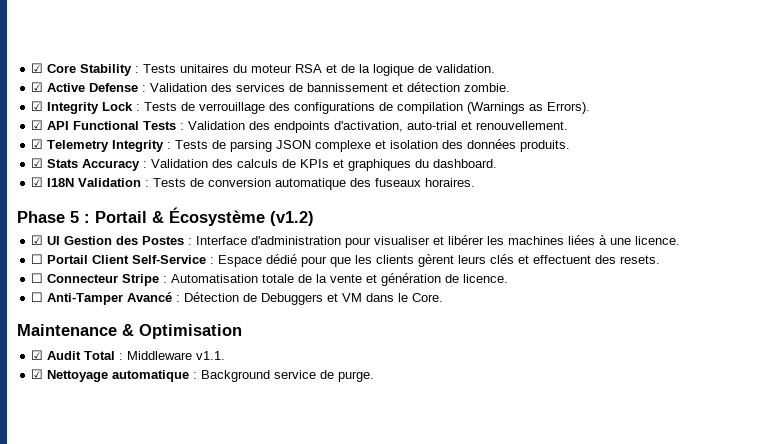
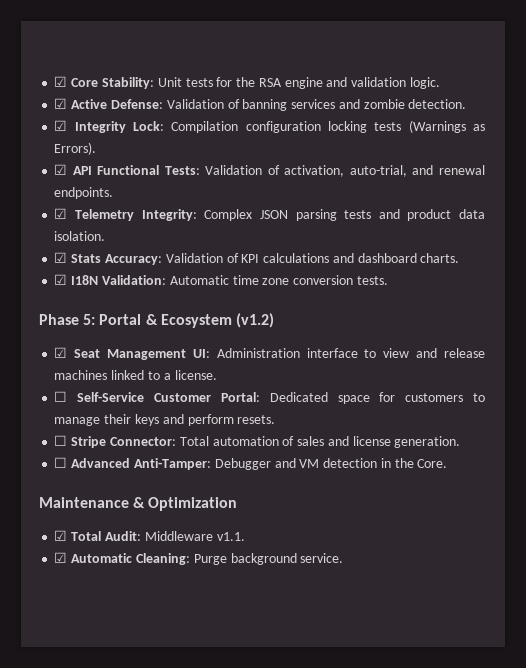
- ☑ Core Stability : Tests unitaires du moteur RSA et de la logique de validation.
- ☑ Active Defense : Validation des services de bannissement et détection zombie.
- ☑ Integrity Lock : Tests de verrouillage des configurations de compilation (Warnings as Errors).
+ ☑ Core Stability: Unit tests for the RSA engine and validation logic.
+ ☑ Active Defense: Validation of banning services and zombie detection.
+ ☑ Integrity Lock: Compilation configuration locking tests (Warnings as Errors).
- ☑ API Functional Tests : Validation des endpoints d'activation, auto-trial et renouvellement.
- ☑ Telemetry Integrity : Tests de parsing JSON complexe et isolation des données produits.
- ☑ Stats Accuracy : Validation des calculs de KPIs et graphiques du dashboard.
- ☑ I18N Validation : Tests de conversion automatique des fuseaux horaires.
- Phase 5 : Portail & Écosystème (v1.2)
- ☑ UI Gestion des Postes : Interface d'administration pour visualiser et libérer les machines liées à une licence.
- ☐ Portail Client Self-Service : Espace dédié pour que les clients gèrent leurs clés et effectuent des resets.
- ☐ Connecteur Stripe : Automatisation totale de la vente et génération de licence.
- ☐ Anti-Tamper Avancé : Détection de Debuggers et VM dans le Core.
+ ☑ API Functional Tests: Validation of activation, auto-trial, and renewal endpoints.
+ ☑ Telemetry Integrity: Complex JSON parsing tests and product data isolation.
+ ☑ Stats Accuracy: Validation of KPI calculations and dashboard charts.
+ ☑ I18N Validation: Automatic time zone conversion tests.
+ Phase 5: Portal & Ecosystem (v1.2)
+ ☑ Seat Management UI: Administration interface to view and release machines linked to a license.
+ ☐ Self-Service Customer Portal: Dedicated space for customers to manage their keys and perform resets.
+ ☐ Stripe Connector: Total automation of sales and license generation.
+ ☐ Advanced Anti-Tamper: Debugger and VM detection in the Core.
- Maintenance & Optimisation
- ☑ Audit Total : Middleware v1.1.
+ Maintenance & Optimization
+ ☑ Total Audit: Middleware v1.1.
- ☑ Nettoyage automatique : Background service de purge.
+ ☑ Automatic Cleaning: Purge background service.

